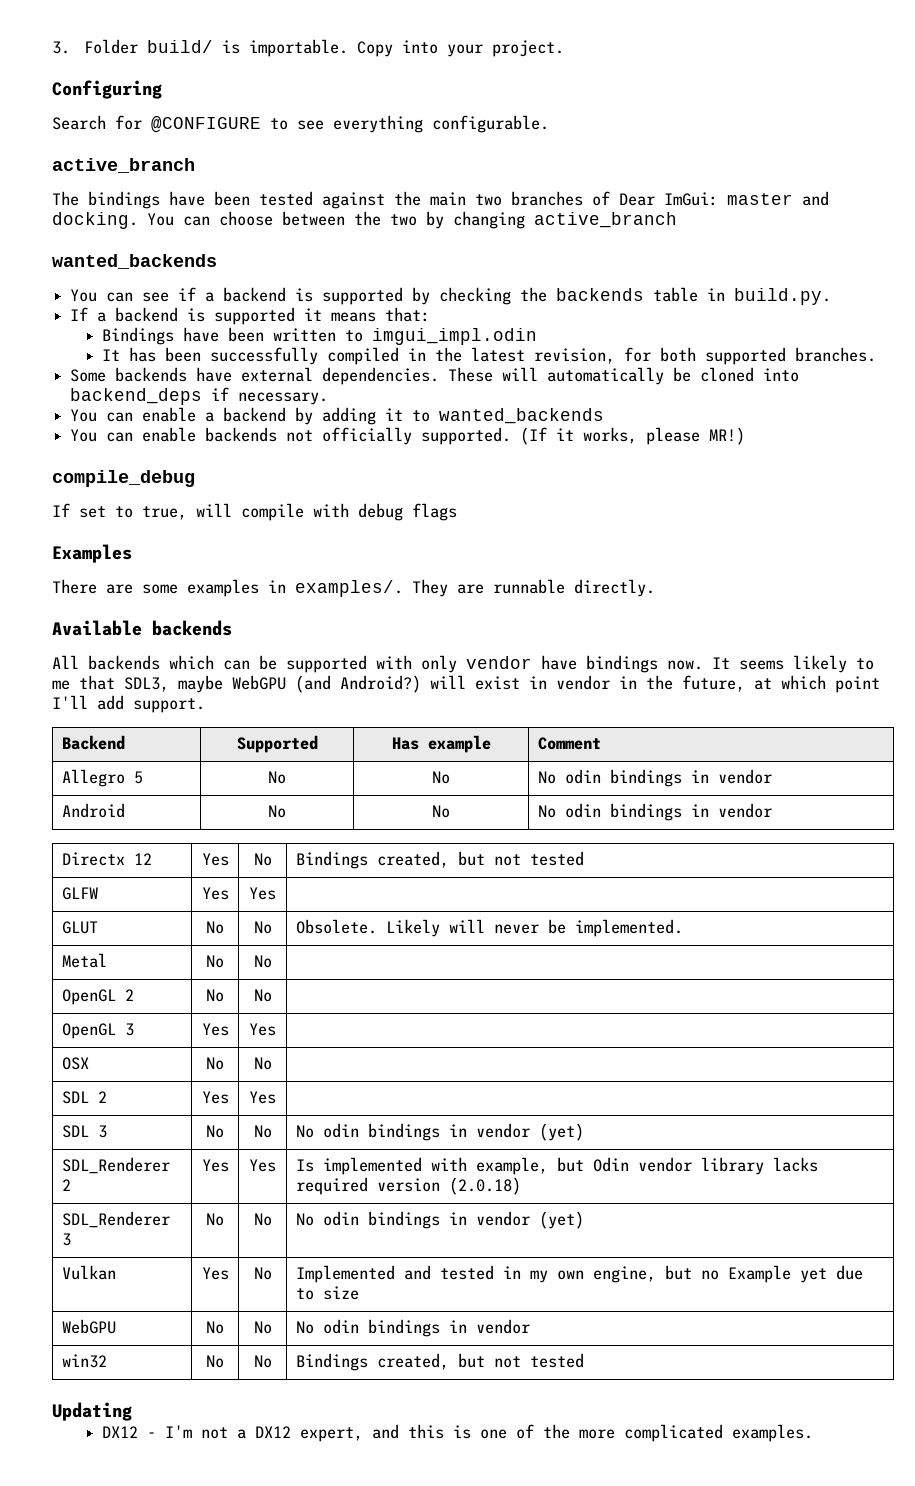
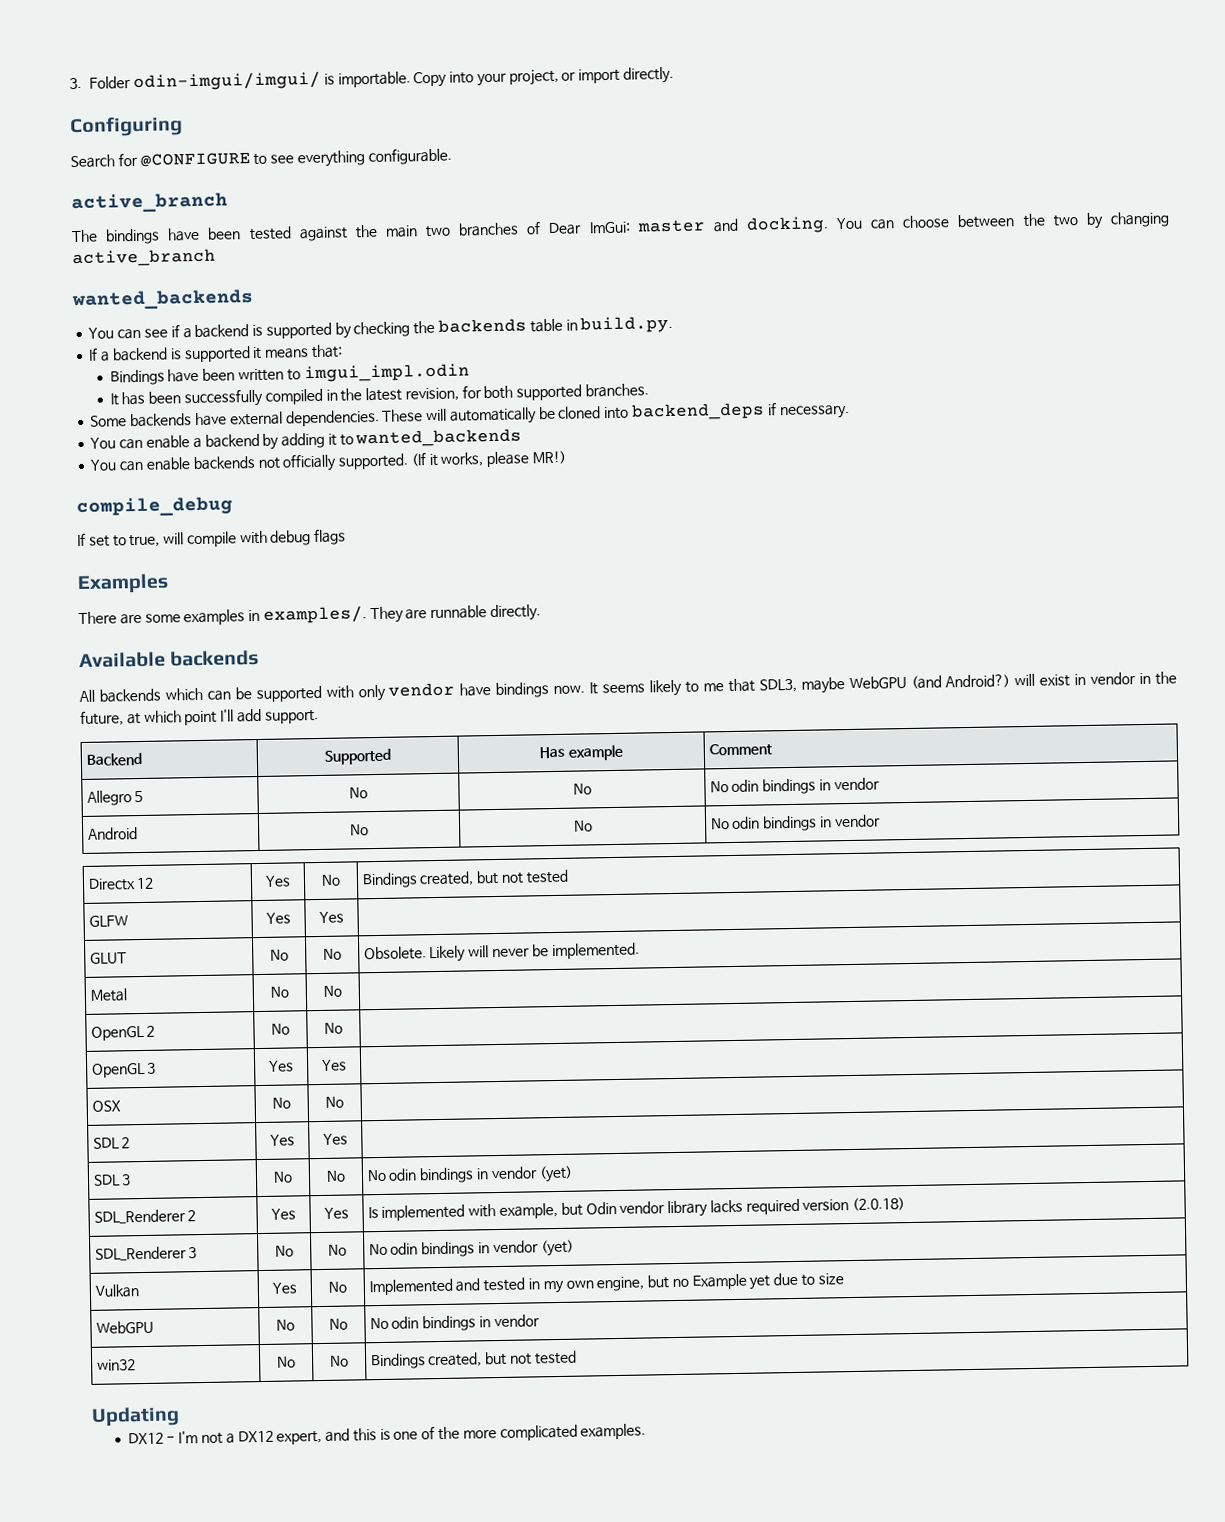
- 3. Folder build/ is importable.
+ 3. Folder odin-imgui/imgui/ is importable.
- Copy into your project.
+ Copy into your project, or import directly.

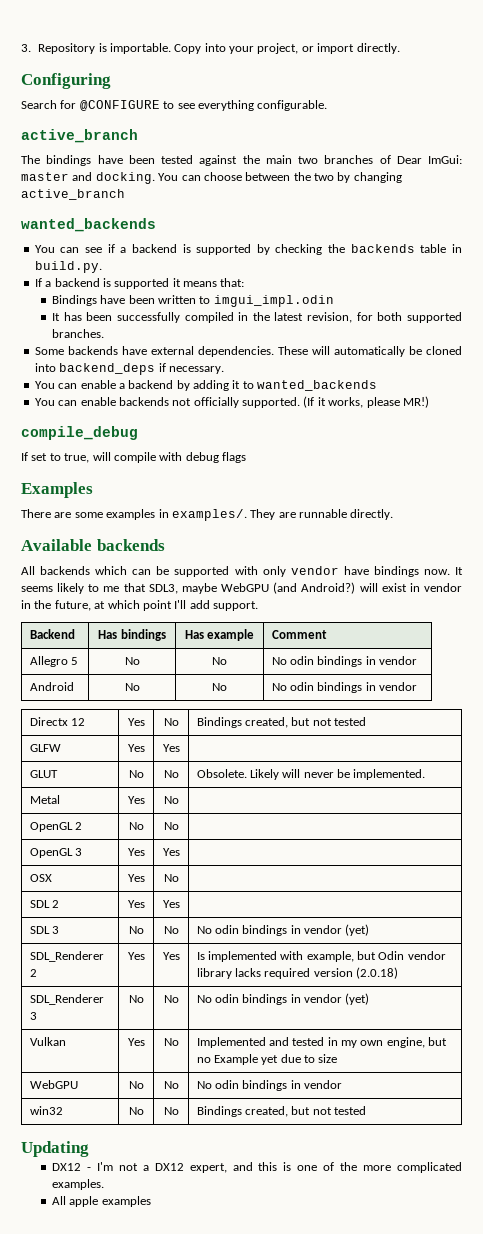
- 3. Folder odin-imgui/imgui/ is importable.
+ 3. Repository is importable.
- Backend | Supported | Has example | Comment
+ Backend | Has bindings | Has example | Comment
- Metal | No | No |
+ Metal | Yes | No |
- OSX | No | No |
+ OSX | Yes | No |
+ All apple examples

